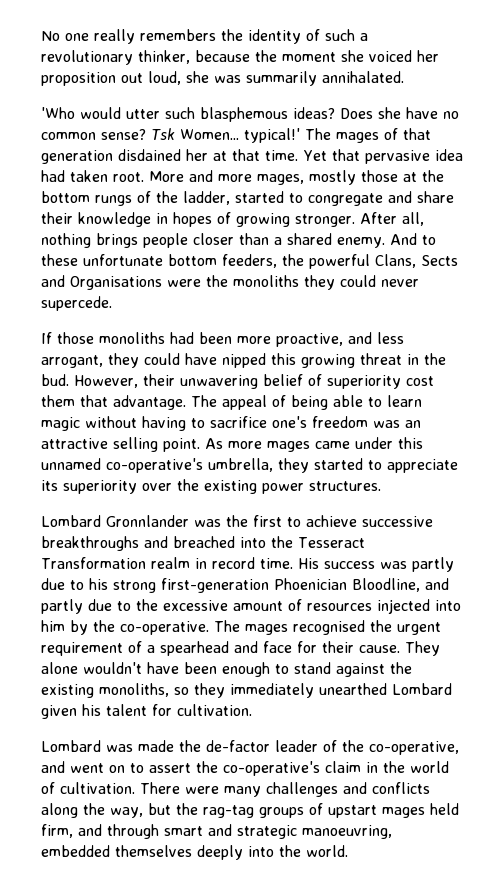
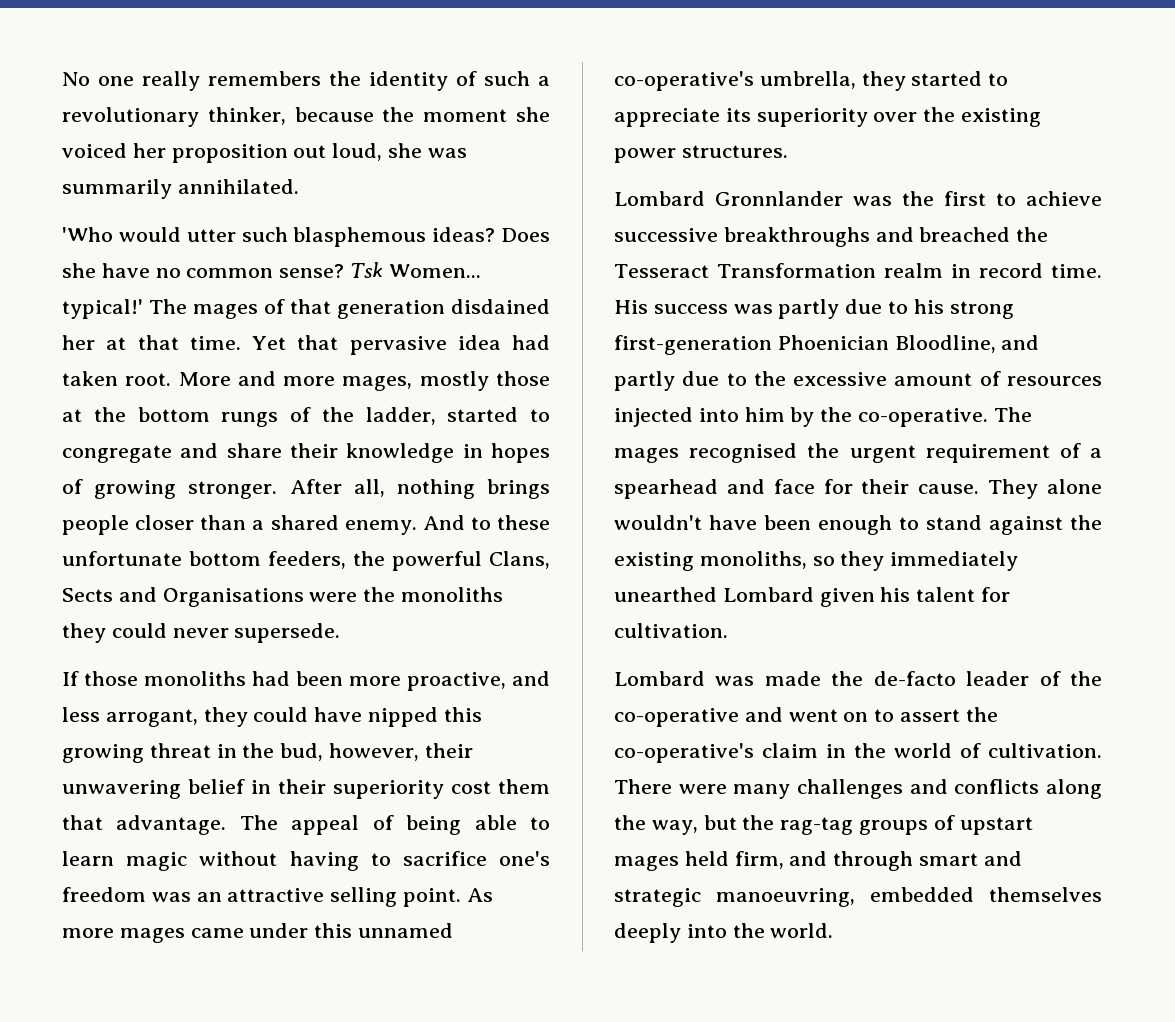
- No one really remembers the identity of such a revolutionary thinker, because the moment she voiced her proposition out loud, she was summarily annihalated.
+ No one really remembers the identity of such a revolutionary thinker, because the moment she voiced her proposition out loud, she was summarily annihilated.
- And to these unfortunate bottom feeders, the powerful Clans, Sects and Organisations were the monoliths they could never supercede.
+ And to these unfortunate bottom feeders, the powerful Clans, Sects and Organisations were the monoliths they could never supersede.
- If those monoliths had been more proactive, and less arrogant, they could have nipped this growing threat in the bud. However, their unwavering belief of superiority cost them that advantage.
+ If those monoliths had been more proactive, and less arrogant, they could have nipped this growing threat in the bud, however, their unwavering belief in their superiority cost them that advantage.
- Lombard Gronnlander was the first to achieve successive breakthroughs and breached into the Tesseract Transformation realm in record time.
+ Lombard Gronnlander was the first to achieve successive breakthroughs and breached the Tesseract Transformation realm in record time.
- Lombard was made the de-factor leader of the co-operative, and went on to assert the co-operative's claim in the world of cultivation.
+ Lombard was made the de-facto leader of the co-operative and went on to assert the co-operative's claim in the world of cultivation.

